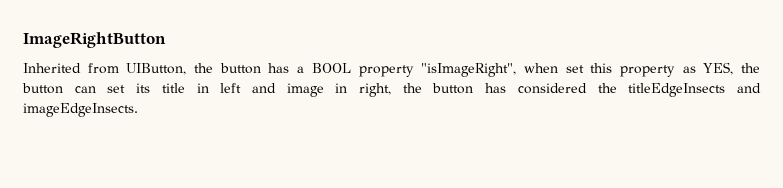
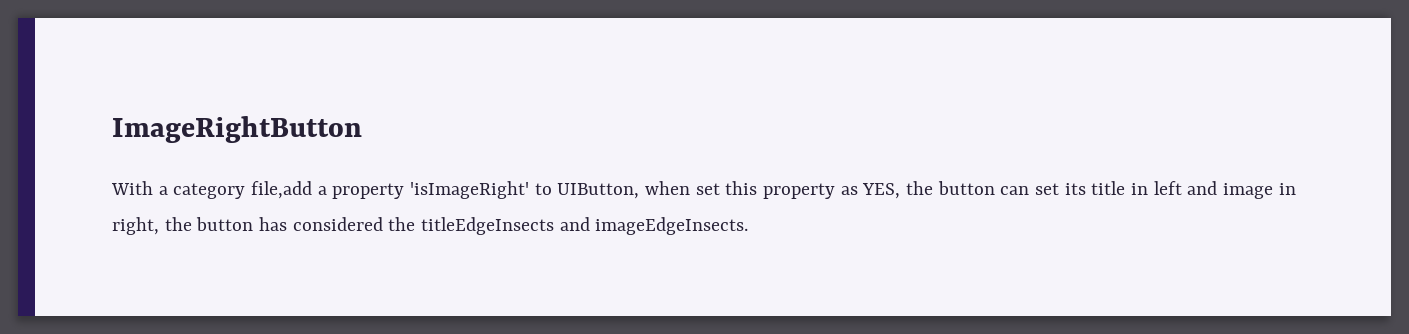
- Inherited from UIButton, the button has a BOOL property "isImageRight", when set this property as YES, the button can set its title in left and image in right, the button has considered the titleEdgeInsects and imageEdgeInsects.
+ With a category file,add a property 'isImageRight' to UIButton, when set this property as YES, the button can set its title in left and image in right, the button has considered the titleEdgeInsects and imageEdgeInsects.

